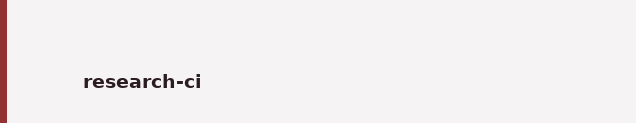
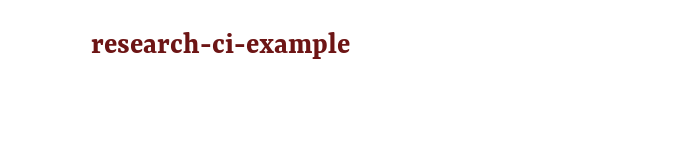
- research-ci
+ research-ci-example

